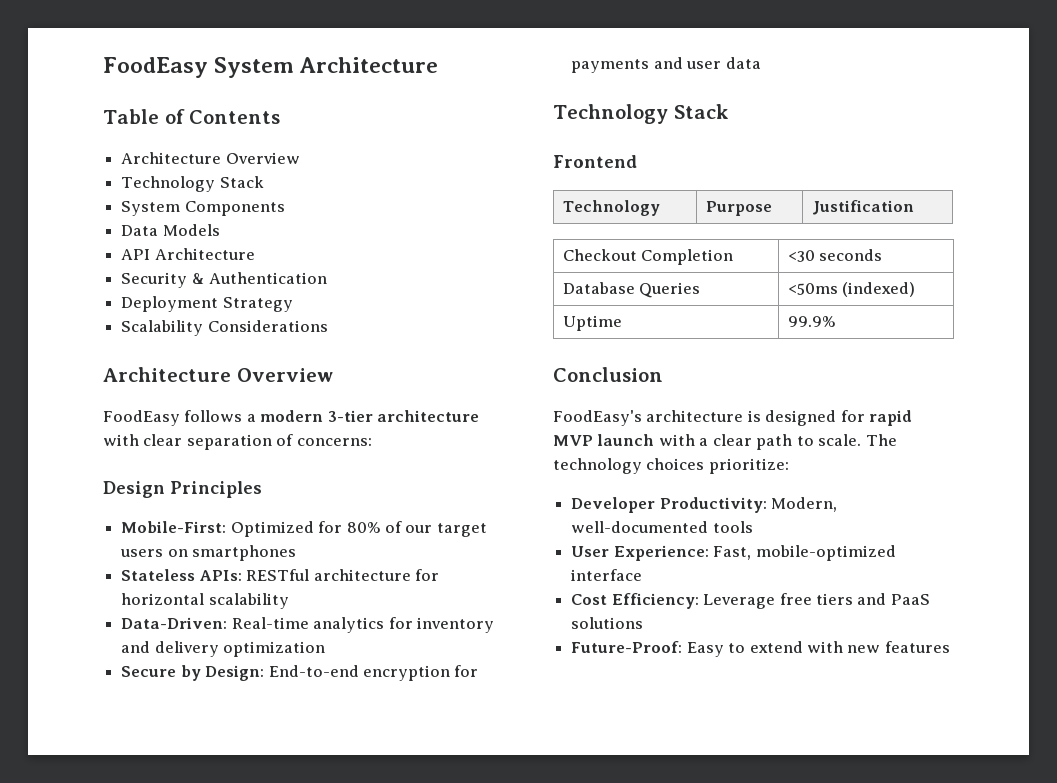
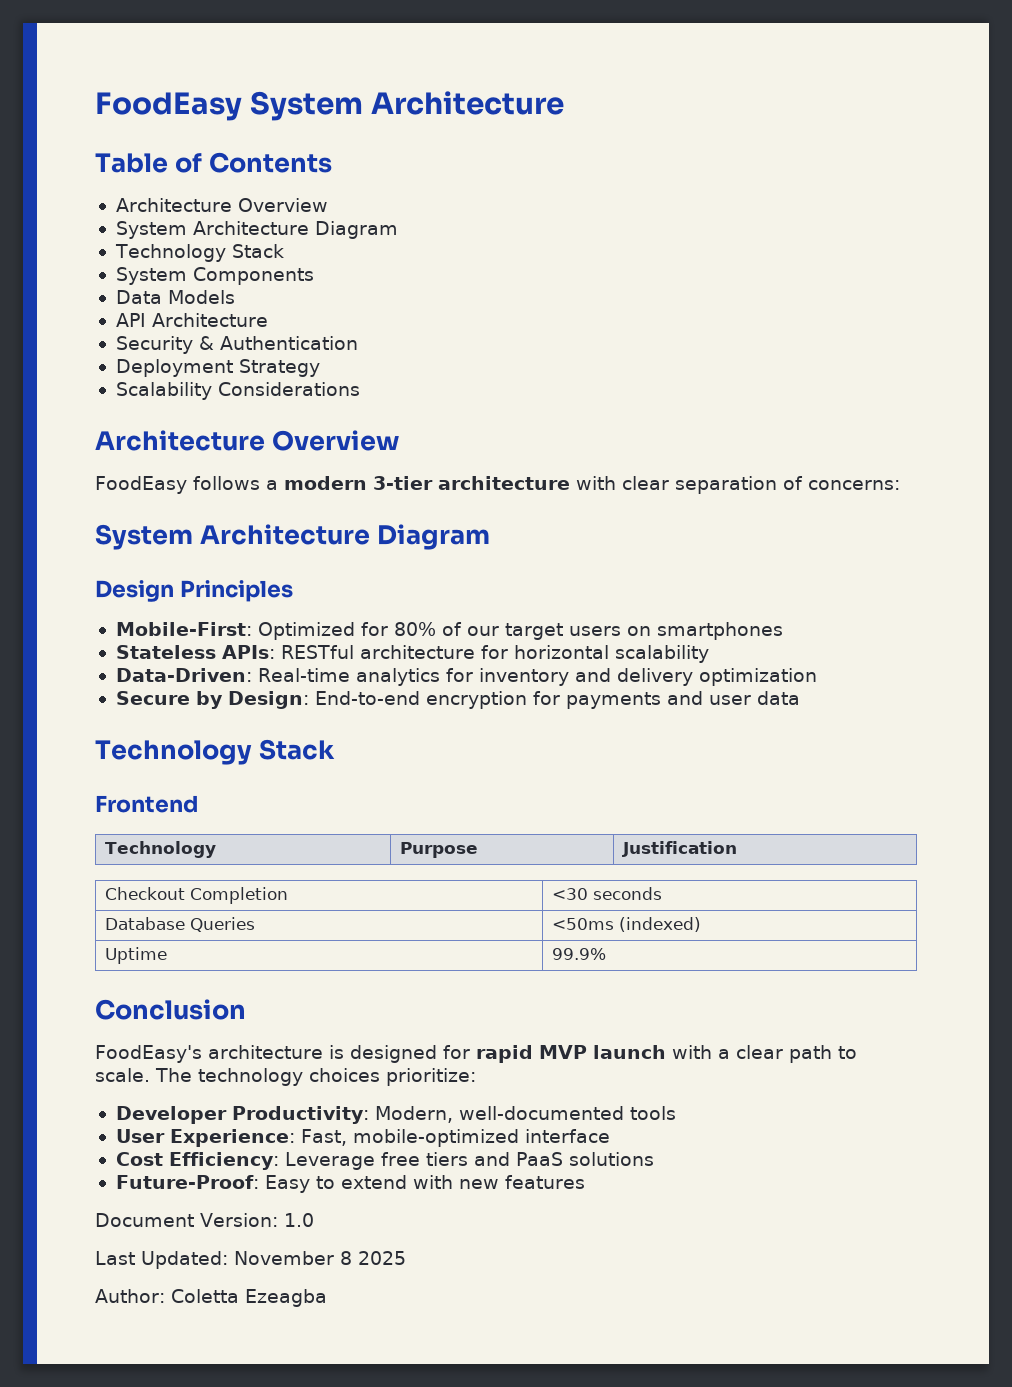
  Table of Contents
  Architecture Overview
+ System Architecture Diagram
  FoodEasy follows a modern 3-tier architecture with clear separation of concerns:
+ System Architecture Diagram
+ Document Version: 1.0
+ Last Updated: November 8 2025
+ Author: Coletta Ezeagba

